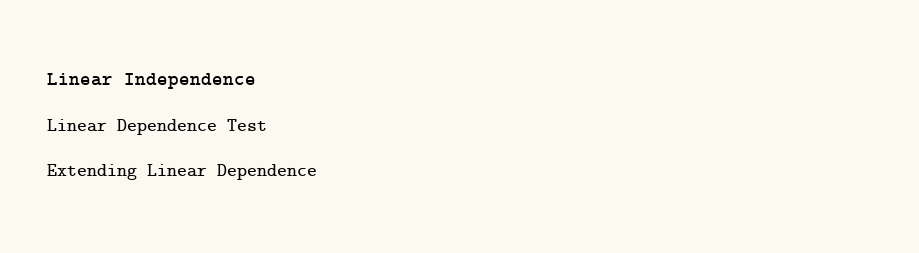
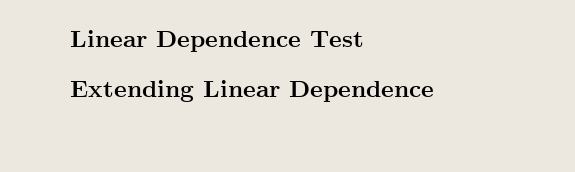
- Linear Independence

